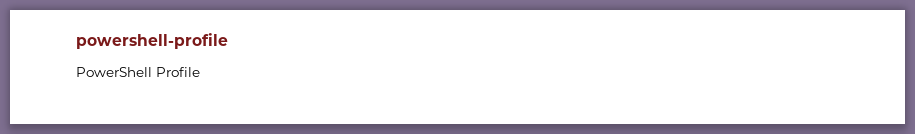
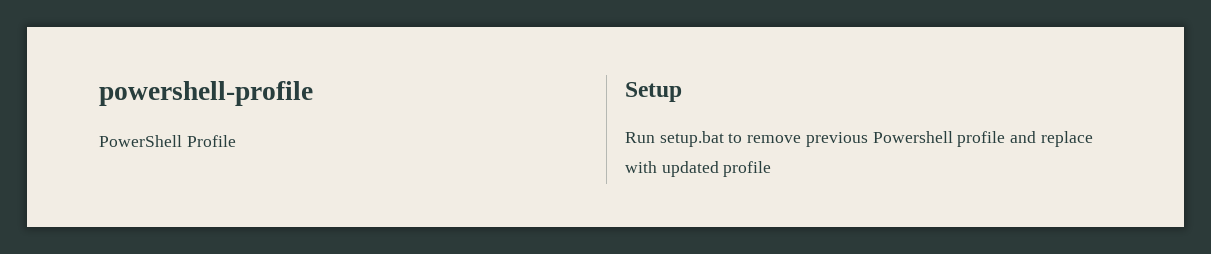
+ Setup
+ Run setup.bat to remove previous Powershell profile and replace with updated profile

